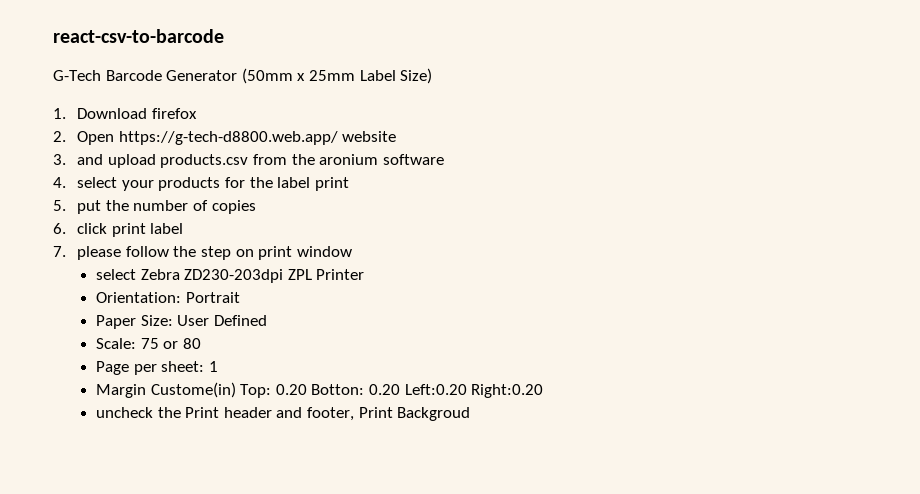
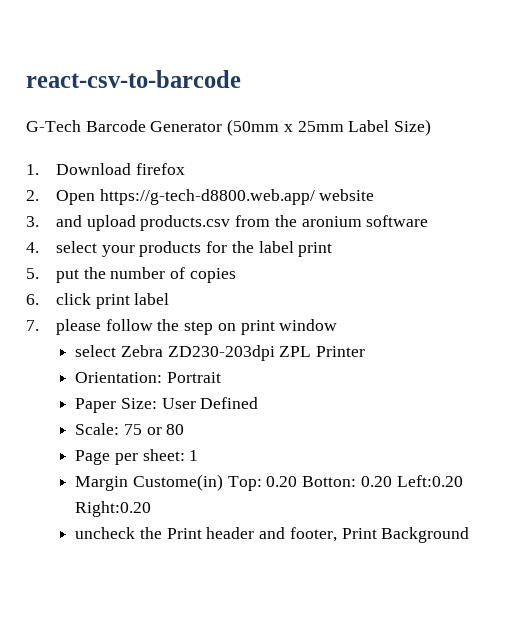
- uncheck the Print header and footer, Print Backgroud
+ uncheck the Print header and footer, Print Background

